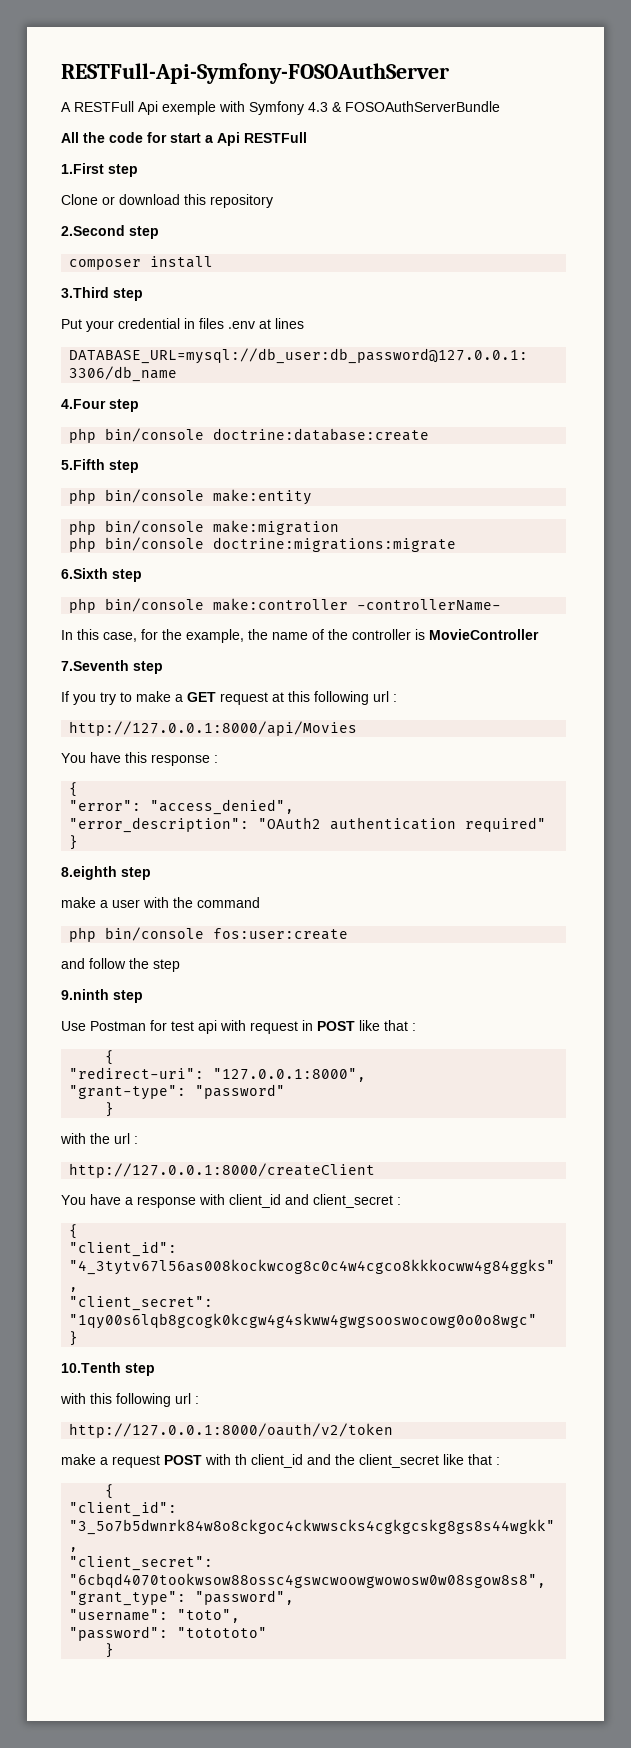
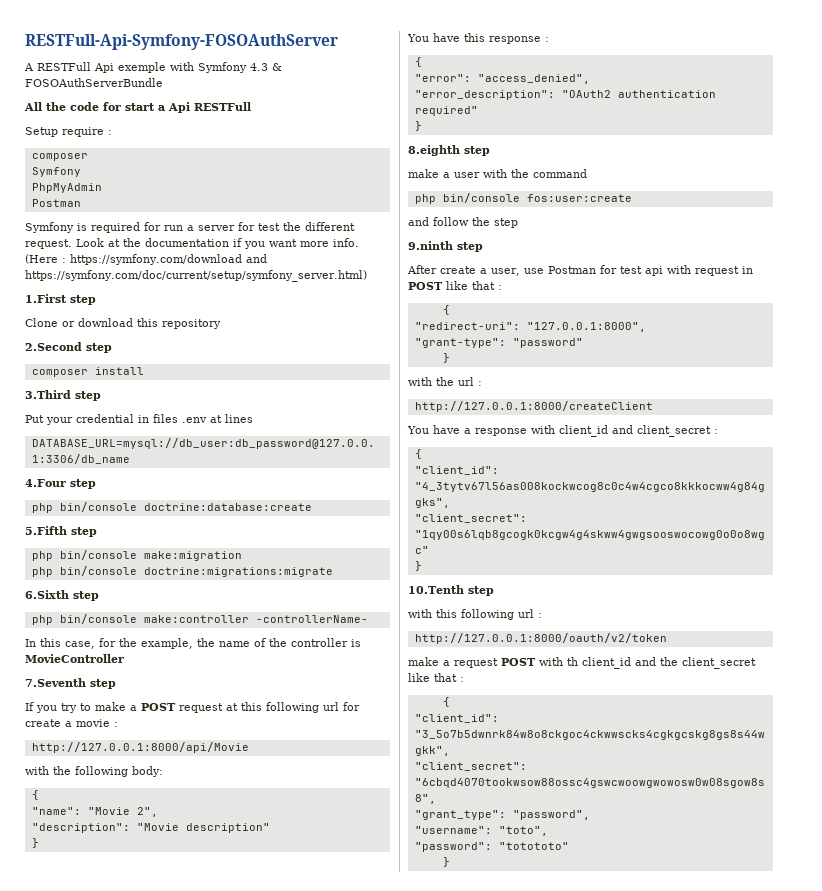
+ Setup require :
+ composer
+ Symfony
+ PhpMyAdmin
+ Postman
+ Symfony is required for run a server for test the different request. Look at the documentation if you want more info. (Here : https://symfony.com/download and https://symfony.com/doc/current/setup/symfony_server.html)
- php bin/console make:entity
- If you try to make a GET request at this following url :
- http://127.0.0.1:8000/api/Movies
+ If you try to make a POST request at this following url for create a movie :
+ http://127.0.0.1:8000/api/Movie
+ with the following body:
+ {
+ "name": "Movie 2",
+ "description": "Movie description"
+ }
- Use Postman for test api with request in POST like that :
+ After create a user, use Postman for test api with request in POST like that :

